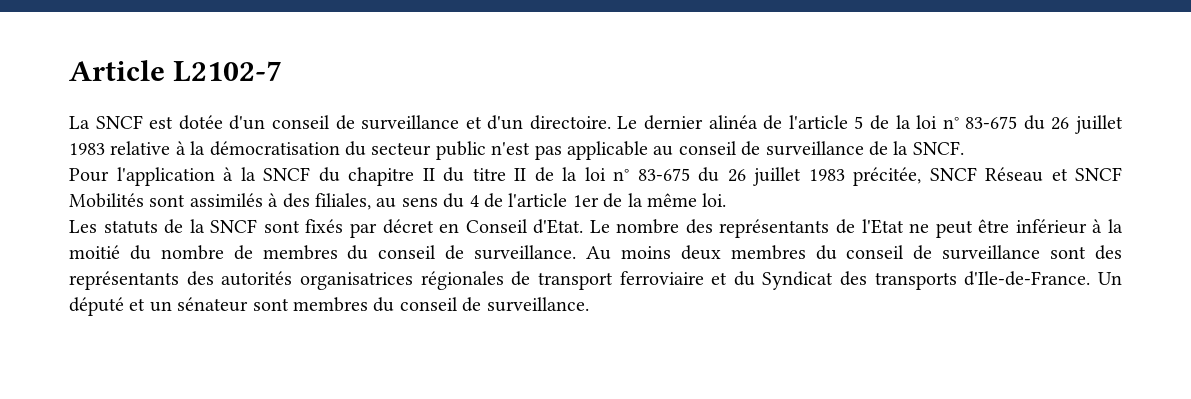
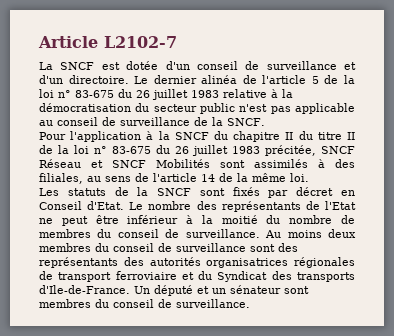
- Pour l'application à la SNCF du chapitre II du titre II de la loi n° 83-675 du 26 juillet 1983 précitée, SNCF Réseau et SNCF Mobilités sont assimilés à des filiales, au sens du 4 de l'article 1er de la même loi.
+ Pour l'application à la SNCF du chapitre II du titre II de la loi n° 83-675 du 26 juillet 1983 précitée, SNCF Réseau et SNCF Mobilités sont assimilés à des filiales, au sens de l'article 14 de la même loi.

